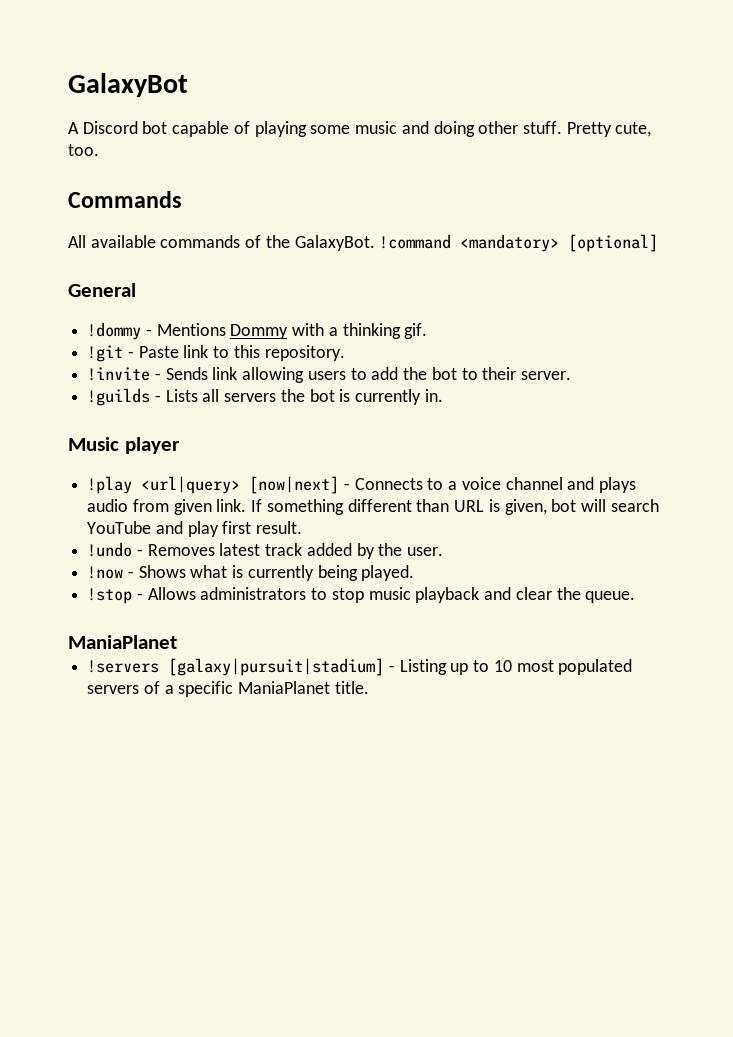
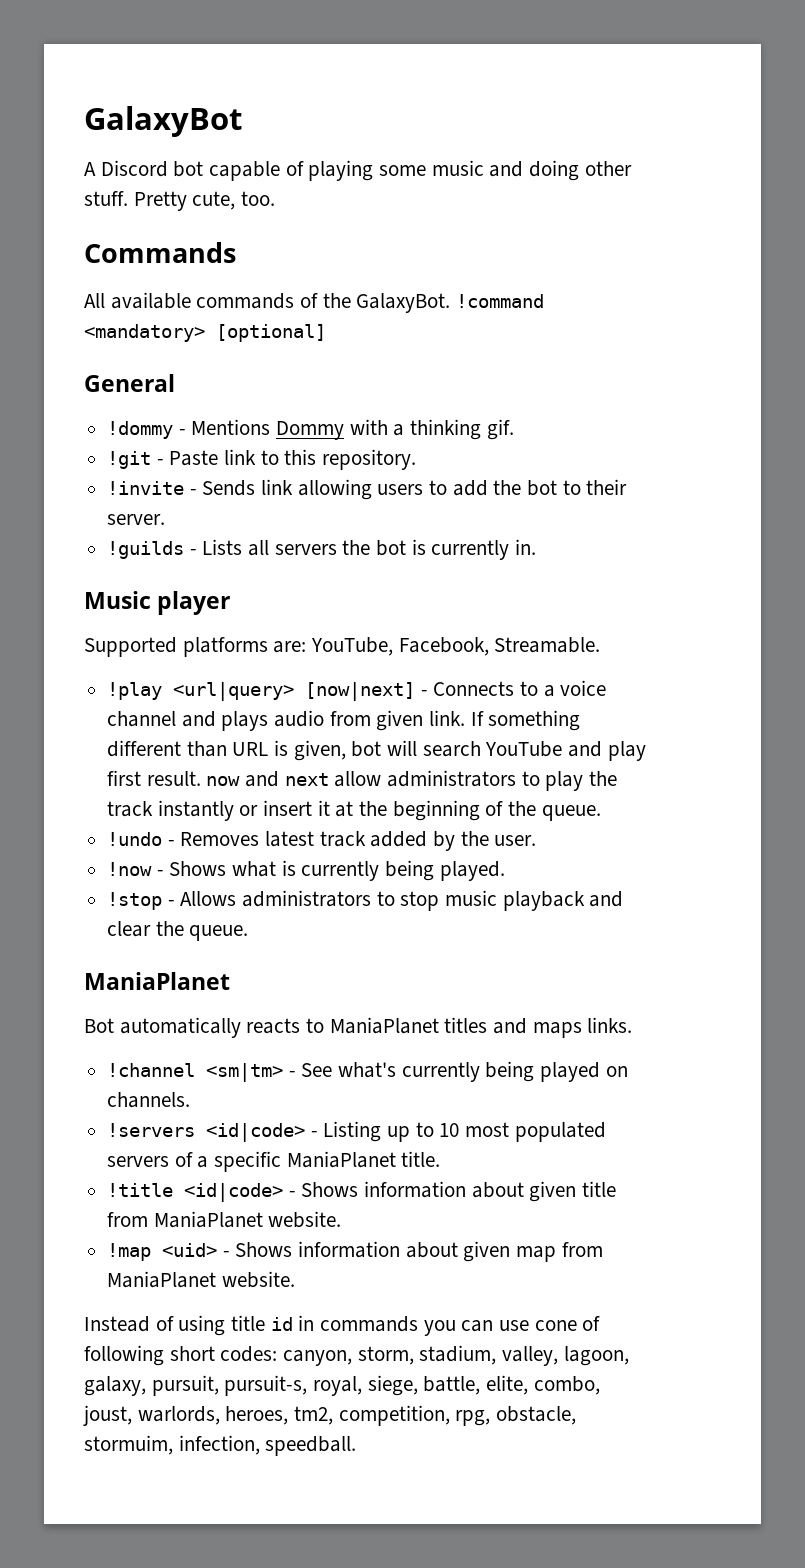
+ Supported platforms are: YouTube, Facebook, Streamable.
- If something different than URL is given, bot will search YouTube and play first result.
+ If something different than URL is given, bot will search YouTube and play first result. now and next allow administrators to play the track instantly or insert it at the beginning of the queue.
+ Bot automatically reacts to ManiaPlanet titles and maps links.
+ !channel <sm|tm> - See what's currently being played on channels.
- !servers [galaxy|pursuit|stadium] - Listing up to 10 most populated servers of a specific ManiaPlanet title.
+ !servers <id|code> - Listing up to 10 most populated servers of a specific ManiaPlanet title.
+ !title <id|code> - Shows information about given title from ManiaPlanet website.
+ !map <uid> - Shows information about given map from ManiaPlanet website.
+ Instead of using title id in commands you can use cone of following short codes: canyon, storm, stadium, valley, lagoon, galaxy, pursuit, pursuit-s, royal, siege, battle, elite, combo, joust, warlords, heroes, tm2, competition, rpg, obstacle, stormuim, infection, speedball.

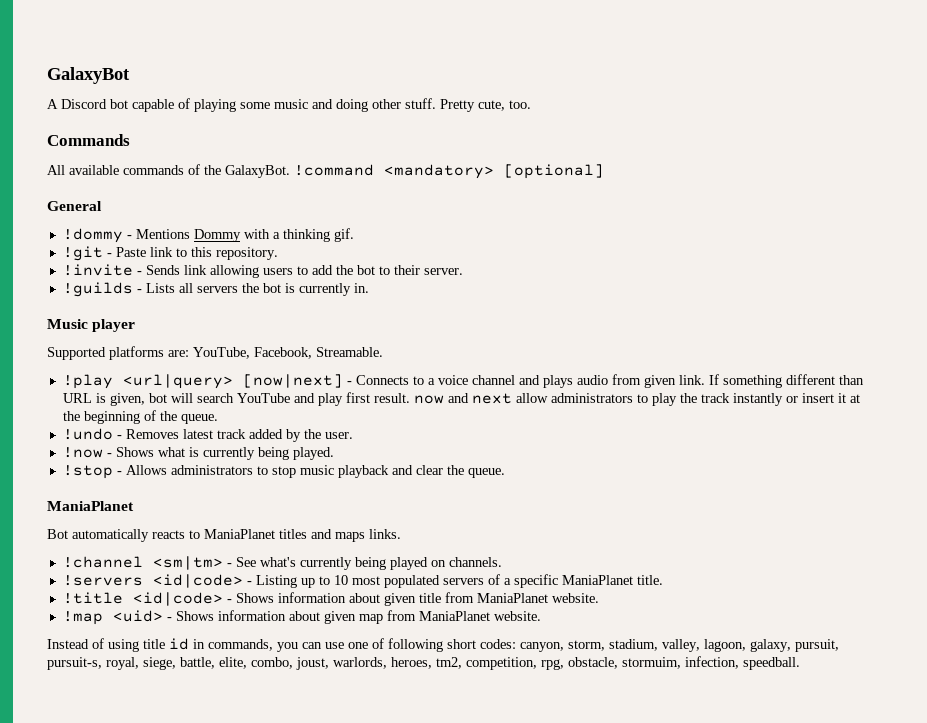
- Instead of using title id in commands you can use cone of following short codes: canyon, storm, stadium, valley, lagoon, galaxy, pursuit, pursuit-s, royal, siege, battle, elite, combo, joust, warlords, heroes, tm2, competition, rpg, obstacle, stormuim, infection, speedball.
+ Instead of using title id in commands, you can use one of following short codes: canyon, storm, stadium, valley, lagoon, galaxy, pursuit, pursuit-s, royal, siege, battle, elite, combo, joust, warlords, heroes, tm2, competition, rpg, obstacle, stormuim, infection, speedball.

